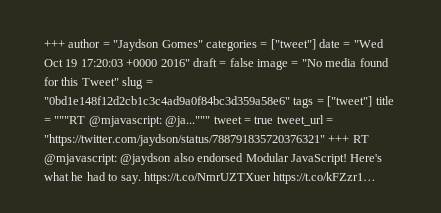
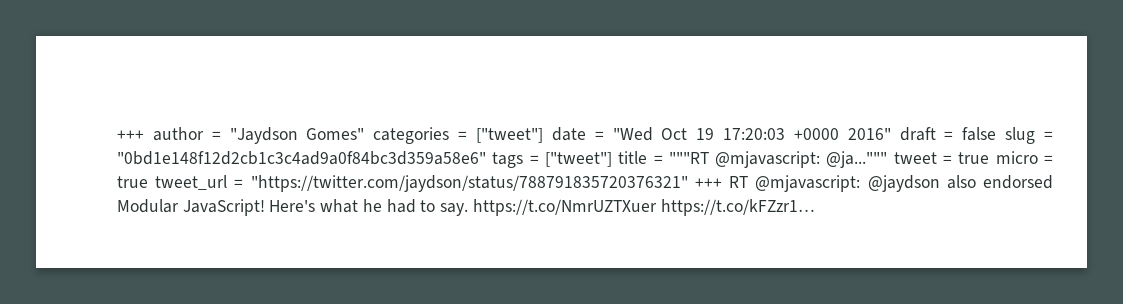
- +++ author = "Jaydson Gomes" categories = ["tweet"] date = "Wed Oct 19 17:20:03 +0000 2016" draft = false image = "No media found for this Tweet" slug = "0bd1e148f12d2cb1c3c4ad9a0f84bc3d359a58e6" tags = ["tweet"] title = """RT @mjavascript: @ja...""" tweet = true tweet_url = "https://twitter.com/jaydson/status/788791835720376321" +++ RT @mjavascript: @jaydson also endorsed Modular JavaScript!
+ +++ author = "Jaydson Gomes" categories = ["tweet"] date = "Wed Oct 19 17:20:03 +0000 2016" draft = false slug = "0bd1e148f12d2cb1c3c4ad9a0f84bc3d359a58e6" tags = ["tweet"] title = """RT @mjavascript: @ja...""" tweet = true micro = true tweet_url = "https://twitter.com/jaydson/status/788791835720376321" +++ RT @mjavascript: @jaydson also endorsed Modular JavaScript!

